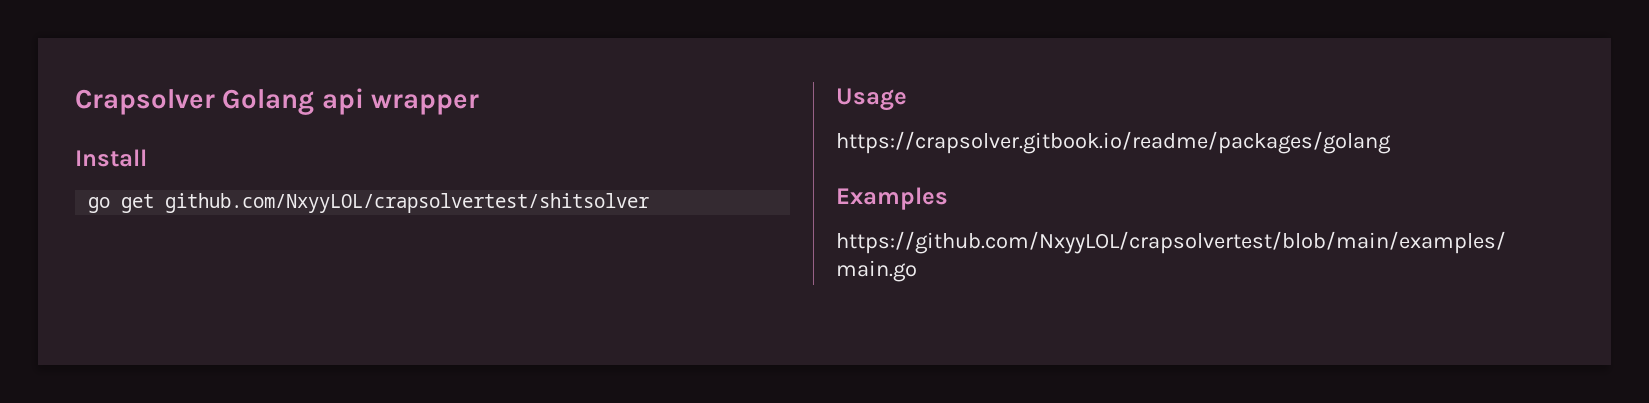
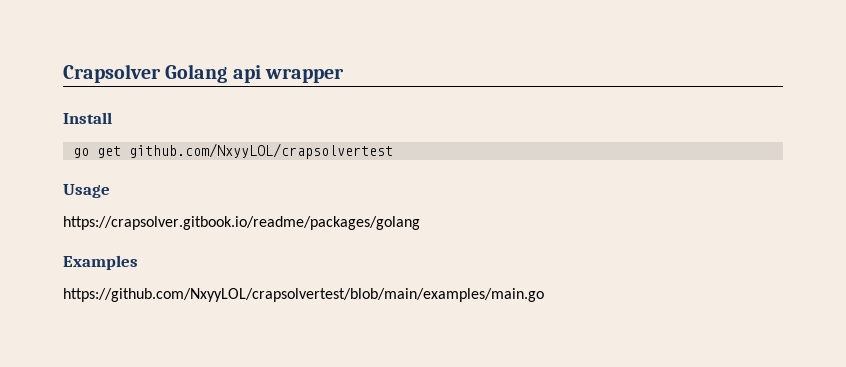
- go get github.com/NxyyLOL/crapsolvertest/shitsolver
+ go get github.com/NxyyLOL/crapsolvertest

